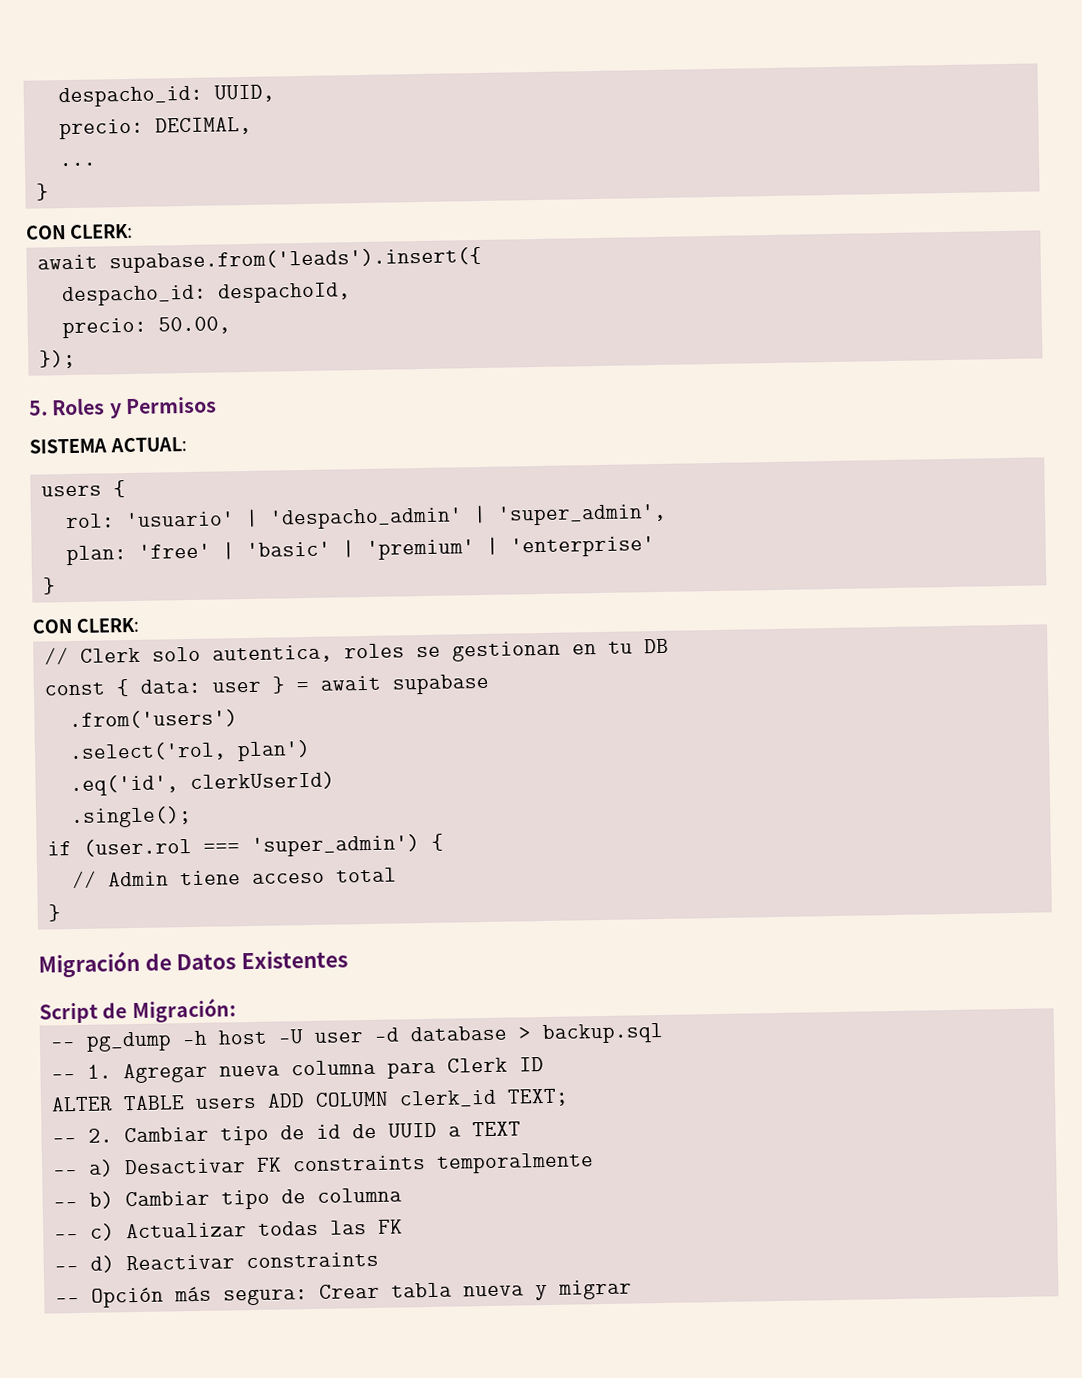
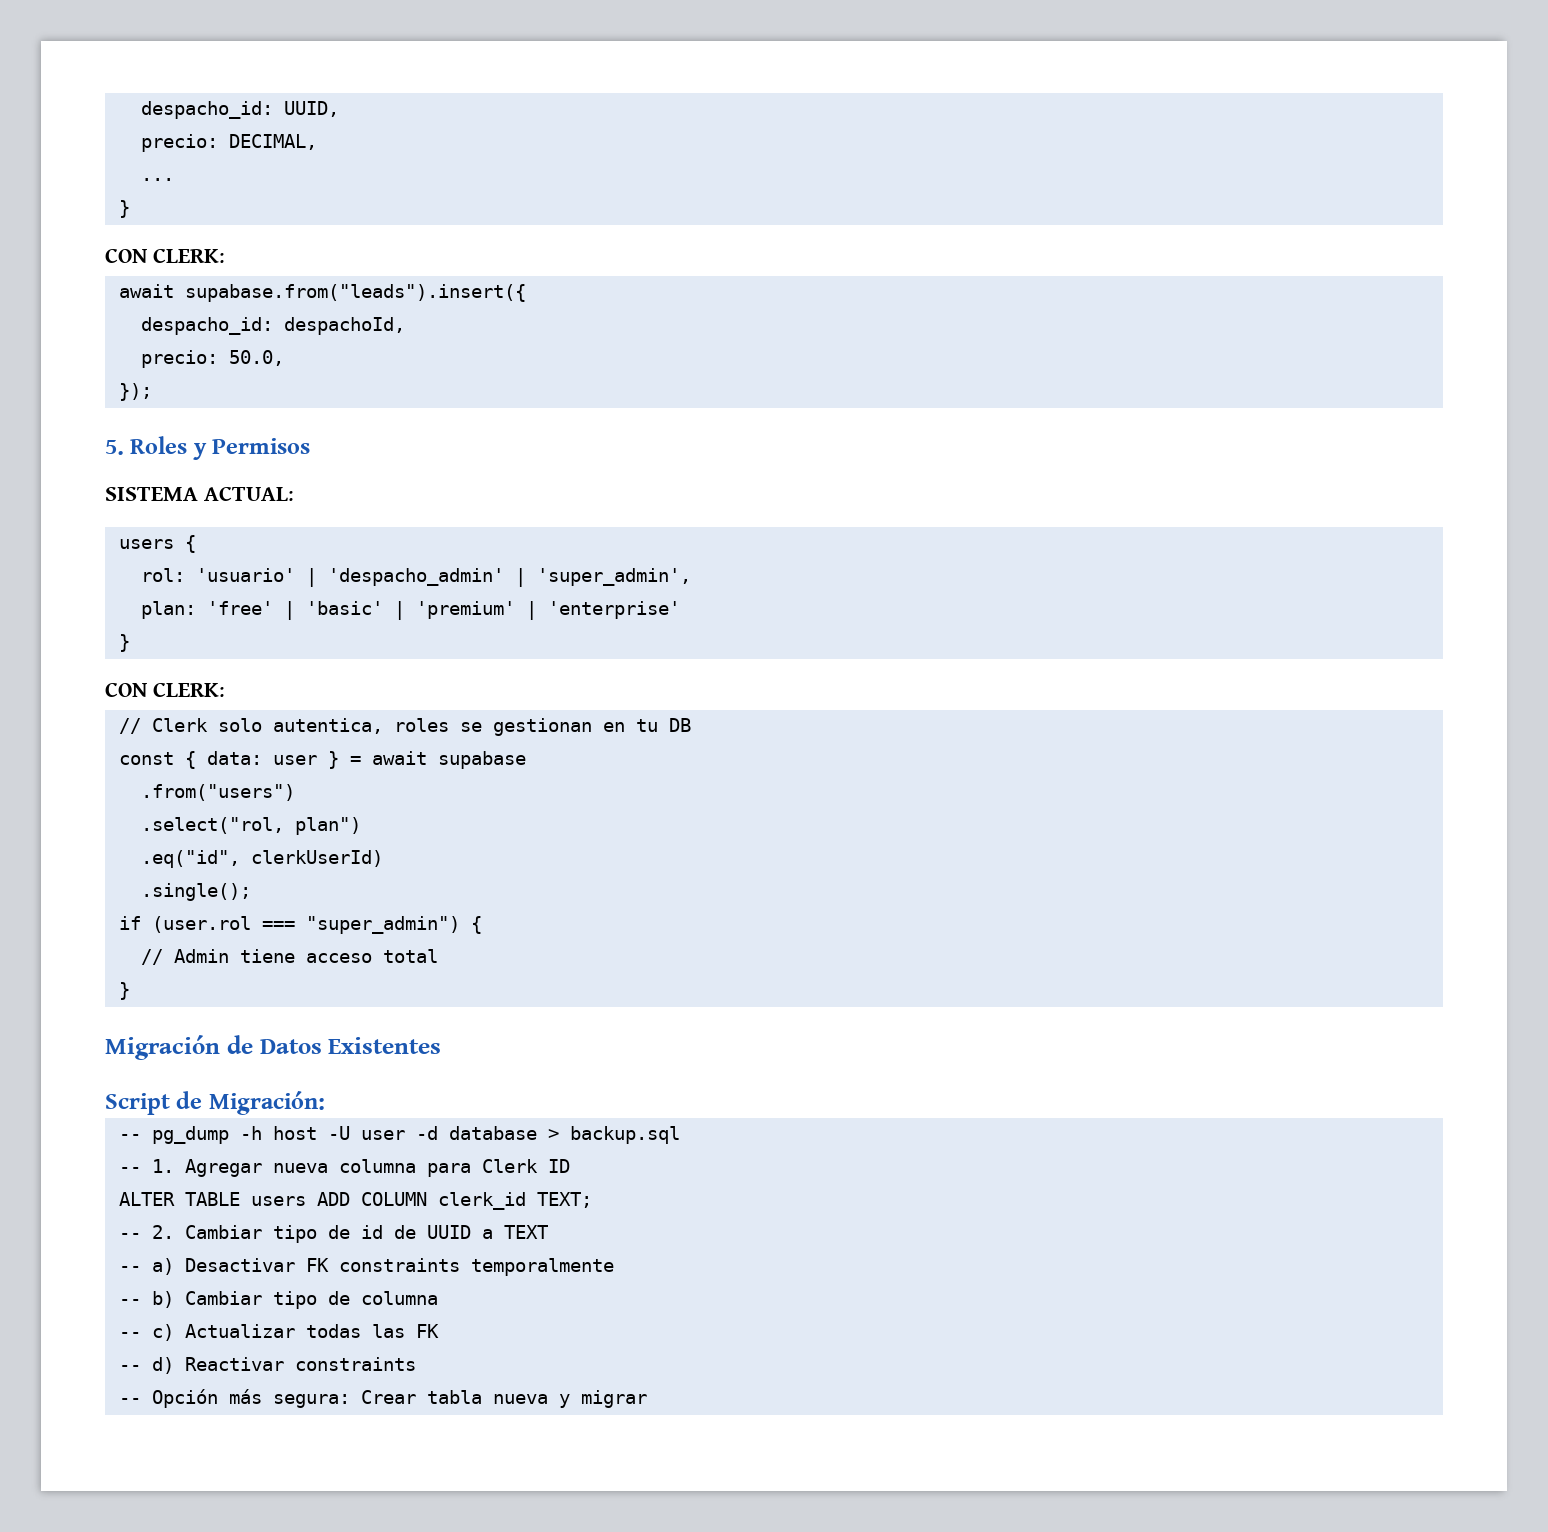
- await supabase.from('leads').insert({
+ await supabase.from("leads").insert({
- precio: 50.00,
+ precio: 50.0,
- .from('users')
- .select('rol, plan')
- .eq('id', clerkUserId)
+ .from("users")
+ .select("rol, plan")
+ .eq("id", clerkUserId)
- if (user.rol === 'super_admin') {
+ if (user.rol === "super_admin") {

